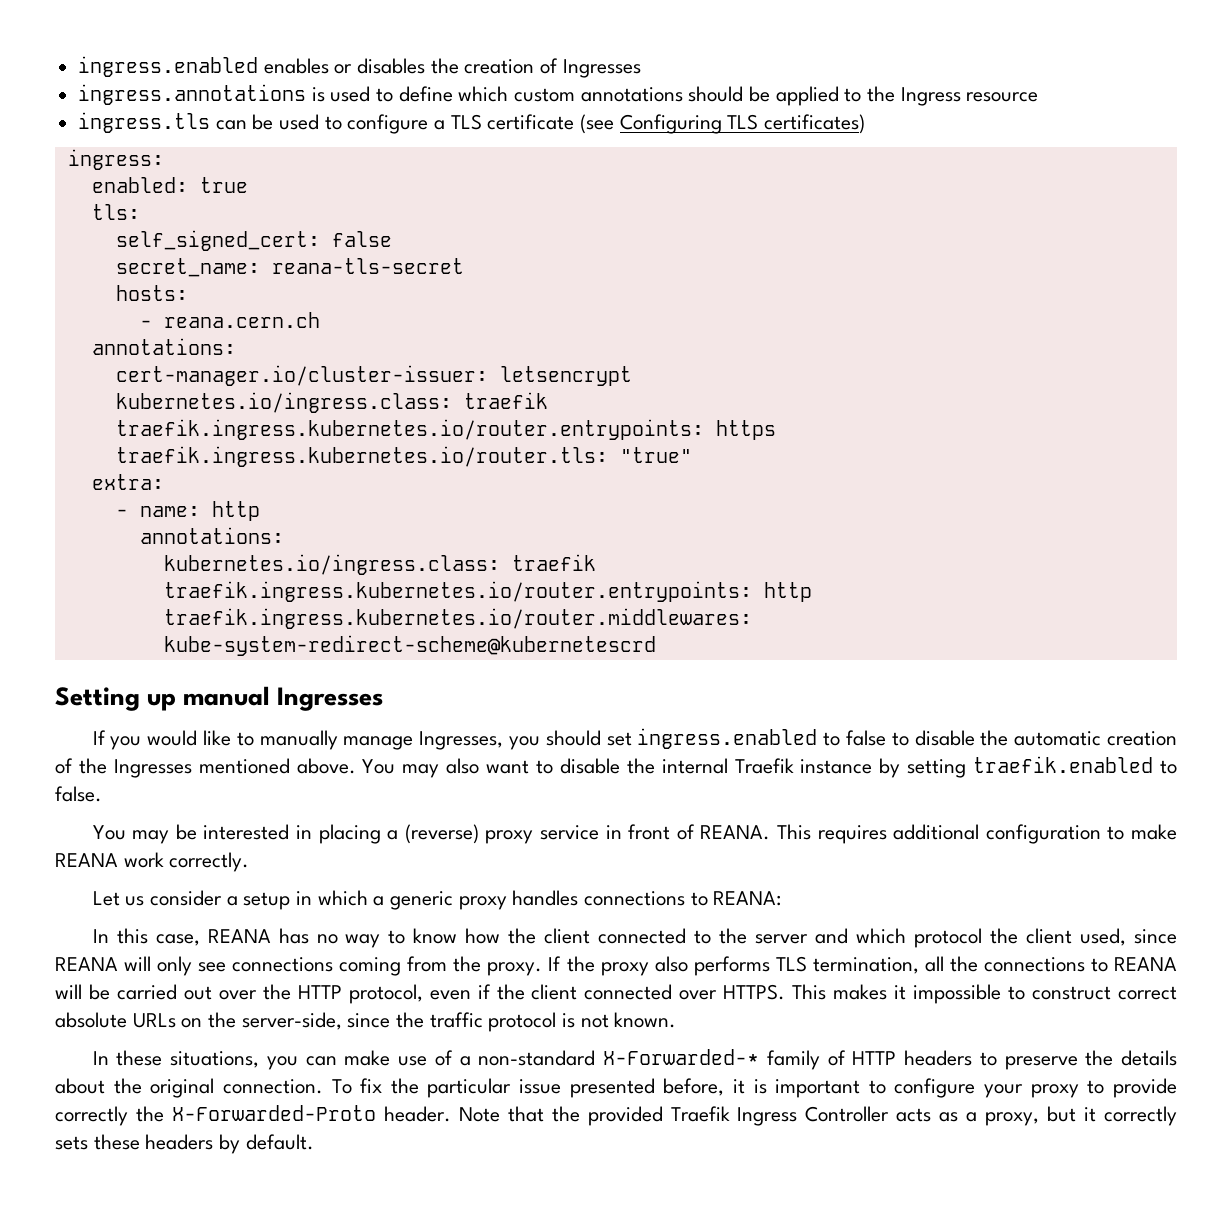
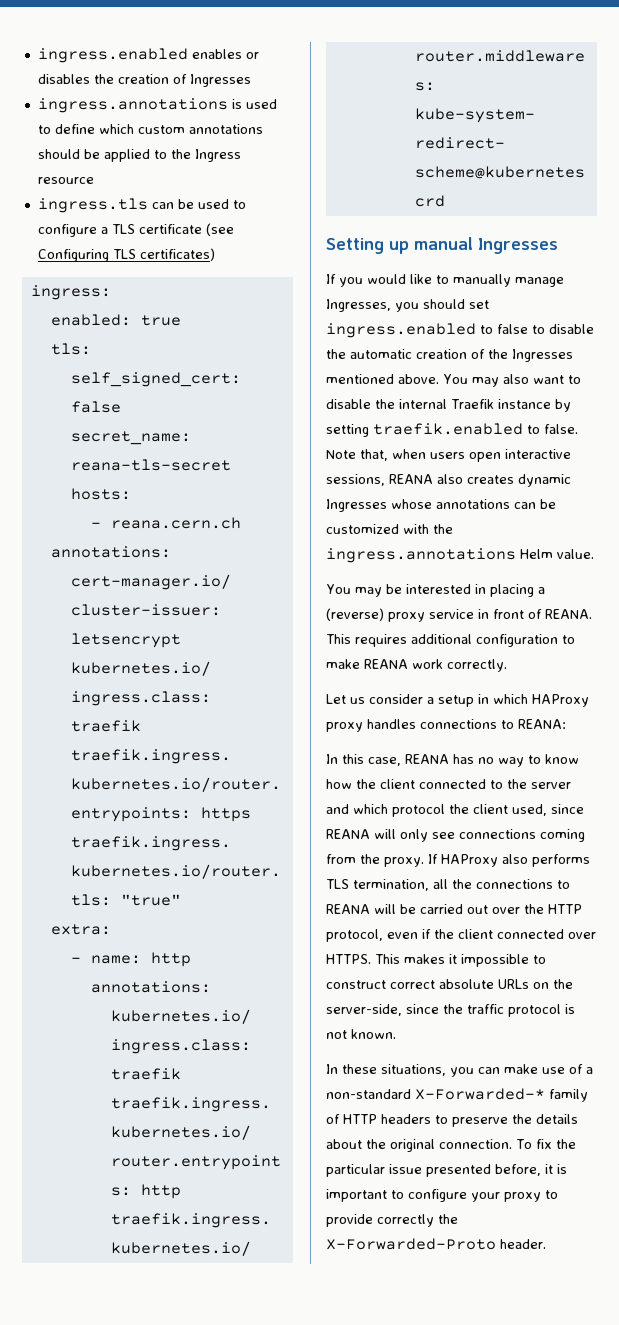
+ Note that, when users open interactive sessions, REANA also creates dynamic Ingresses whose annotations can be customized with the ingress.annotations Helm value.
- Let us consider a setup in which a generic proxy handles connections to REANA:
+ Let us consider a setup in which HAProxy proxy handles connections to REANA:
- If the proxy also performs TLS termination, all the connections to REANA will be carried out over the HTTP protocol, even if the client connected over HTTPS.
+ If HAProxy also performs TLS termination, all the connections to REANA will be carried out over the HTTP protocol, even if the client connected over HTTPS.
- Note that the provided Traefik Ingress Controller acts as a proxy, but it correctly sets these headers by default.

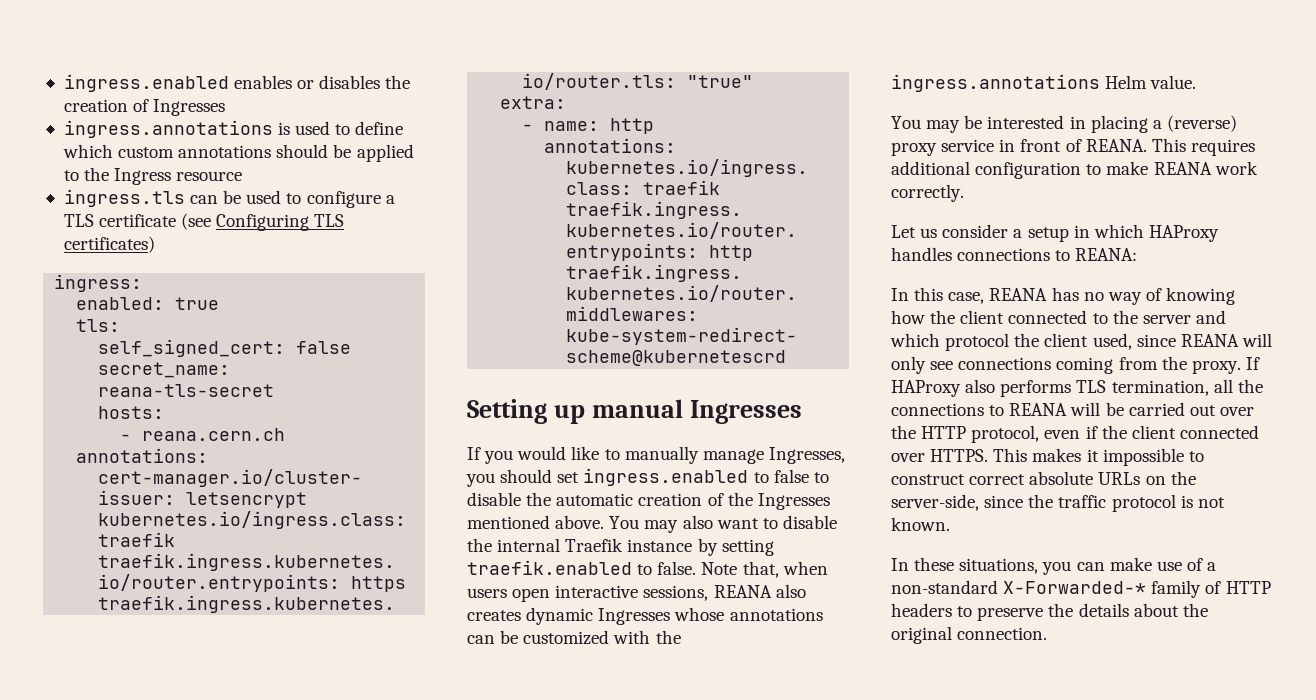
- Let us consider a setup in which HAProxy proxy handles connections to REANA:
+ Let us consider a setup in which HAProxy handles connections to REANA:
- In this case, REANA has no way to know how the client connected to the server and which protocol the client used, since REANA will only see connections coming from the proxy.
+ In this case, REANA has no way of knowing how the client connected to the server and which protocol the client used, since REANA will only see connections coming from the proxy.
- To fix the particular issue presented before, it is important to configure your proxy to provide correctly the X-Forwarded-Proto header.

